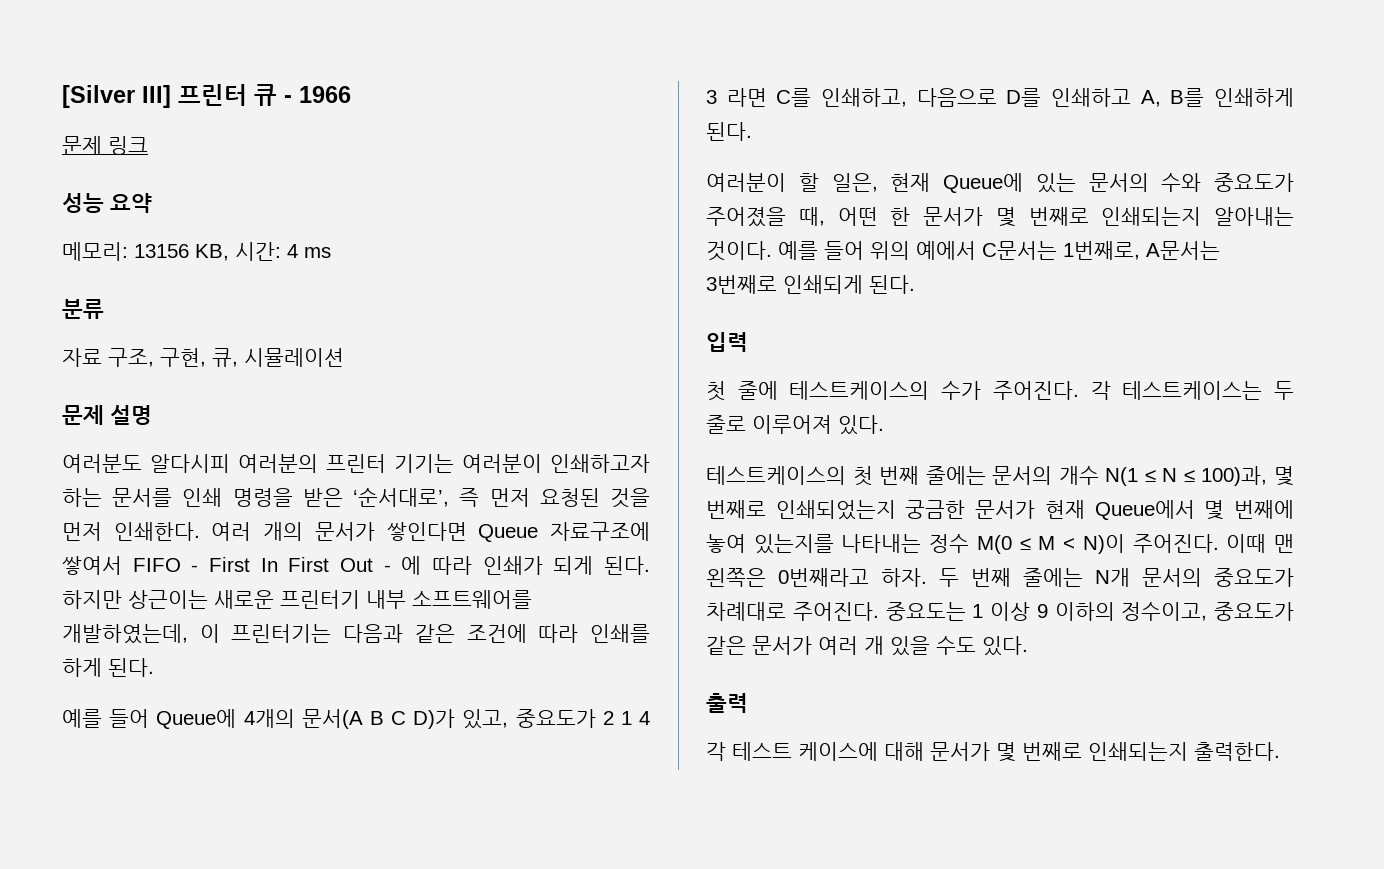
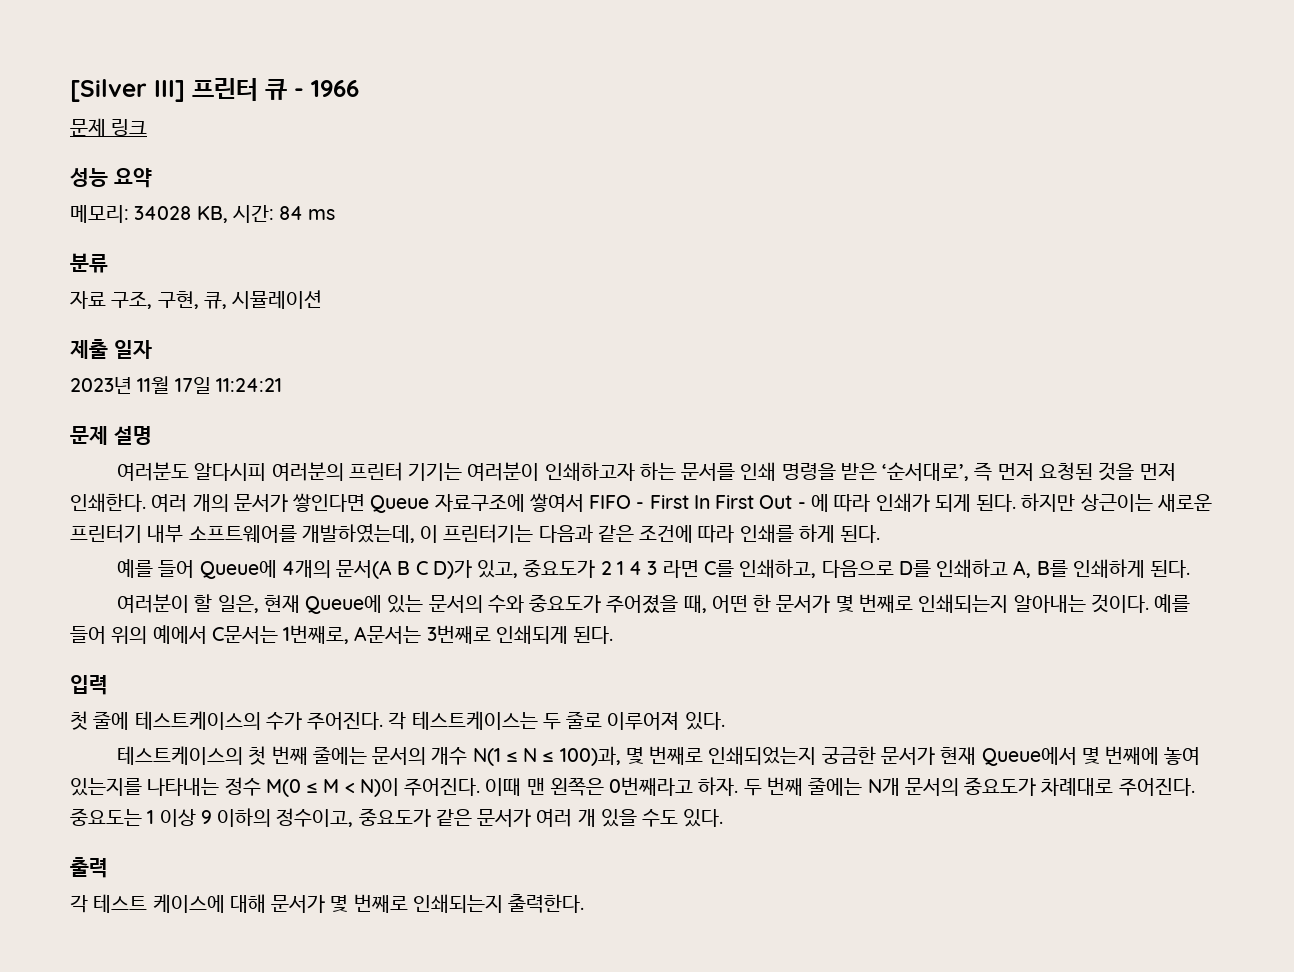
- 메모리: 13156 KB, 시간: 4 ms
+ 메모리: 34028 KB, 시간: 84 ms
+ 제출 일자
+ 2023년 11월 17일 11:24:21

